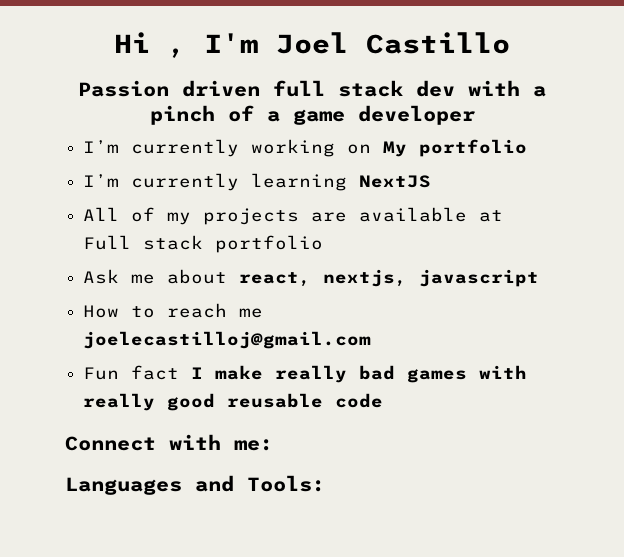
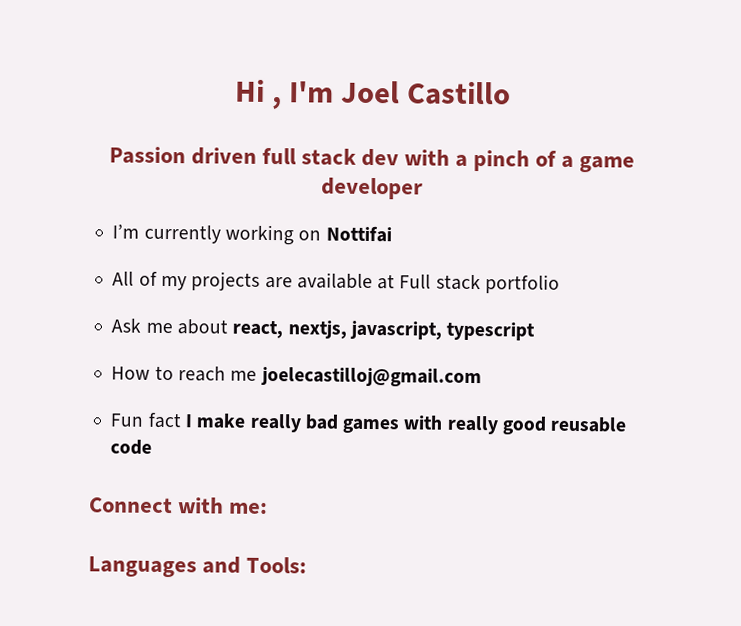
- I’m currently working on My portfolio
- I’m currently learning NextJS
+ I’m currently working on Nottifai
- Ask me about react, nextjs, javascript
+ Ask me about react, nextjs, javascript, typescript

